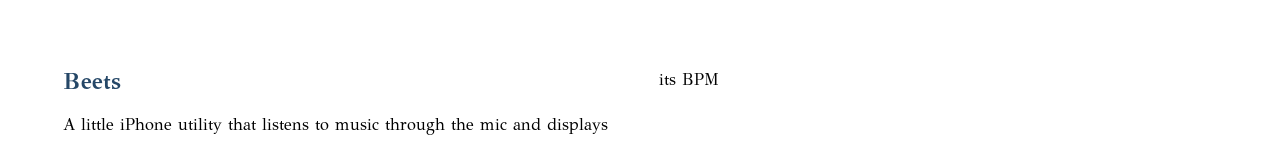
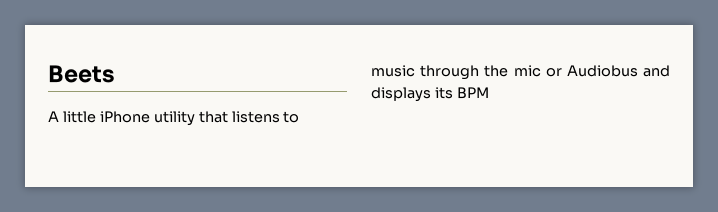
- A little iPhone utility that listens to music through the mic and displays its BPM
+ A little iPhone utility that listens to music through the mic or Audiobus and displays its BPM

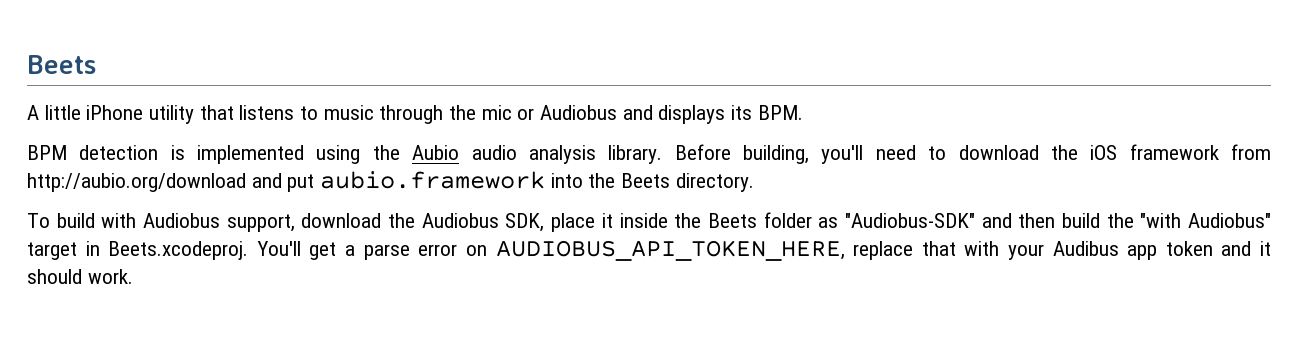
- A little iPhone utility that listens to music through the mic or Audiobus and displays its BPM
+ A little iPhone utility that listens to music through the mic or Audiobus and displays its BPM.
+ BPM detection is implemented using the Aubio audio analysis library. Before building, you'll need to download the iOS framework from http://aubio.org/download and put aubio.framework into the Beets directory.
+ To build with Audiobus support, download the Audiobus SDK, place it inside the Beets folder as "Audiobus-SDK" and then build the "with Audiobus" target in Beets.xcodeproj. You'll get a parse error on AUDIOBUS_API_TOKEN_HERE, replace that with your Audibus app token and it should work.

